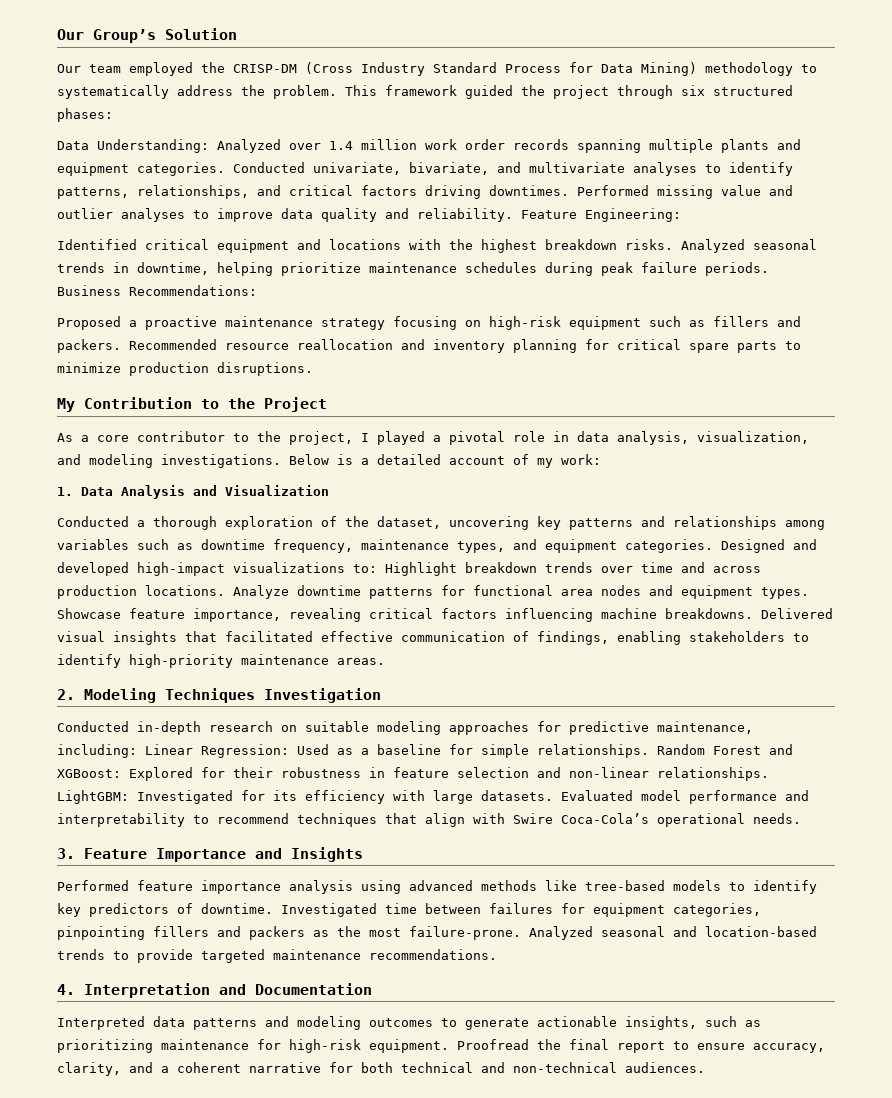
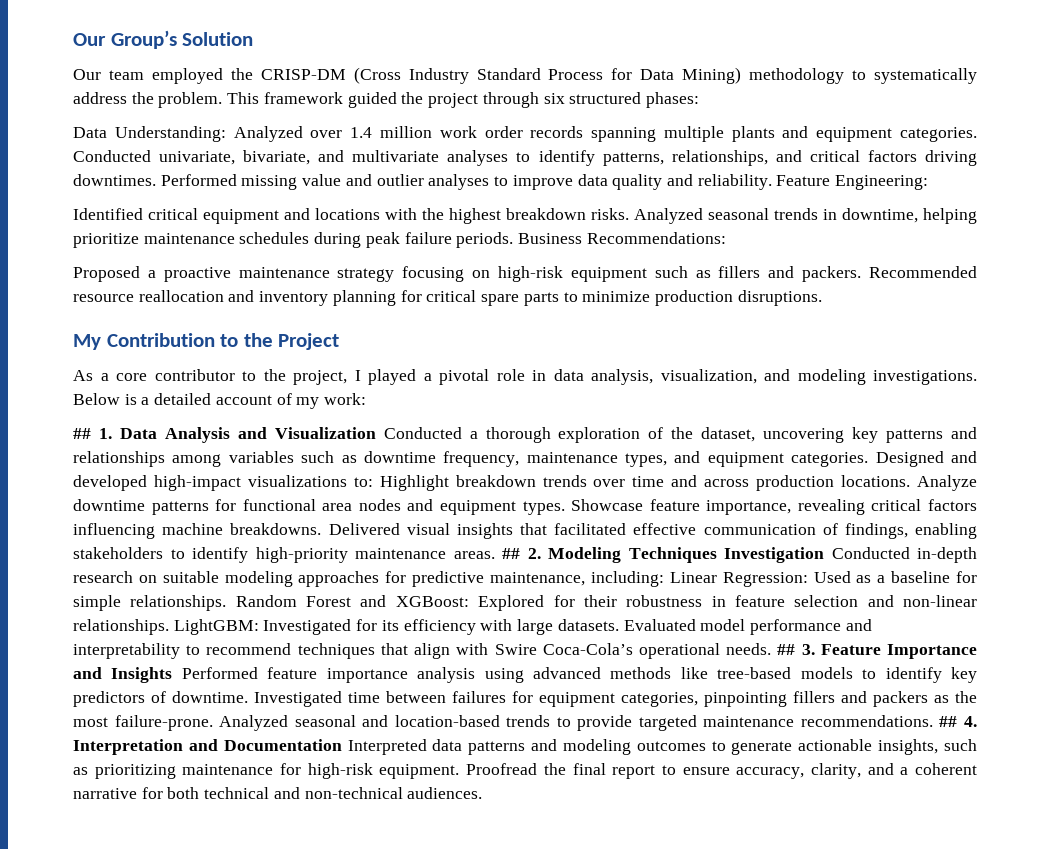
- 1. Data Analysis and Visualization
- Conducted a thorough exploration of the dataset, uncovering key patterns and relationships among variables such as downtime frequency, maintenance types, and equipment categories.
+ ## 1. Data Analysis and Visualization Conducted a thorough exploration of the dataset, uncovering key patterns and relationships among variables such as downtime frequency, maintenance types, and equipment categories.
- Delivered visual insights that facilitated effective communication of findings, enabling stakeholders to identify high-priority maintenance areas.
- 2. Modeling Techniques Investigation
- Conducted in-depth research on suitable modeling approaches for predictive maintenance, including: Linear Regression: Used as a baseline for simple relationships.
+ Delivered visual insights that facilitated effective communication of findings, enabling stakeholders to identify high-priority maintenance areas. ## 2. Modeling Techniques Investigation Conducted in-depth research on suitable modeling approaches for predictive maintenance, including: Linear Regression: Used as a baseline for simple relationships.
- Evaluated model performance and interpretability to recommend techniques that align with Swire Coca-Cola’s operational needs.
- 3. Feature Importance and Insights
- Performed feature importance analysis using advanced methods like tree-based models to identify key predictors of downtime.
+ Evaluated model performance and interpretability to recommend techniques that align with Swire Coca-Cola’s operational needs. ## 3. Feature Importance and Insights Performed feature importance analysis using advanced methods like tree-based models to identify key predictors of downtime.
- Analyzed seasonal and location-based trends to provide targeted maintenance recommendations.
- 4. Interpretation and Documentation
- Interpreted data patterns and modeling outcomes to generate actionable insights, such as prioritizing maintenance for high-risk equipment.
+ Analyzed seasonal and location-based trends to provide targeted maintenance recommendations. ## 4. Interpretation and Documentation Interpreted data patterns and modeling outcomes to generate actionable insights, such as prioritizing maintenance for high-risk equipment.

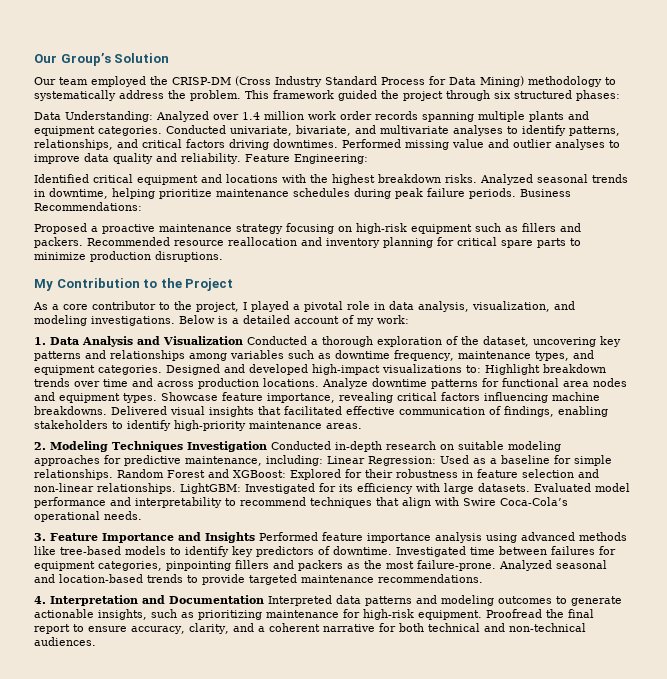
- ## 1. Data Analysis and Visualization Conducted a thorough exploration of the dataset, uncovering key patterns and relationships among variables such as downtime frequency, maintenance types, and equipment categories.
+ 1. Data Analysis and Visualization Conducted a thorough exploration of the dataset, uncovering key patterns and relationships among variables such as downtime frequency, maintenance types, and equipment categories.
- Delivered visual insights that facilitated effective communication of findings, enabling stakeholders to identify high-priority maintenance areas. ## 2. Modeling Techniques Investigation Conducted in-depth research on suitable modeling approaches for predictive maintenance, including: Linear Regression: Used as a baseline for simple relationships.
+ Delivered visual insights that facilitated effective communication of findings, enabling stakeholders to identify high-priority maintenance areas.
+ 2. Modeling Techniques Investigation Conducted in-depth research on suitable modeling approaches for predictive maintenance, including: Linear Regression: Used as a baseline for simple relationships.
- Evaluated model performance and interpretability to recommend techniques that align with Swire Coca-Cola’s operational needs. ## 3. Feature Importance and Insights Performed feature importance analysis using advanced methods like tree-based models to identify key predictors of downtime.
+ Evaluated model performance and interpretability to recommend techniques that align with Swire Coca-Cola’s operational needs.
+ 3. Feature Importance and Insights Performed feature importance analysis using advanced methods like tree-based models to identify key predictors of downtime.
- Analyzed seasonal and location-based trends to provide targeted maintenance recommendations. ## 4. Interpretation and Documentation Interpreted data patterns and modeling outcomes to generate actionable insights, such as prioritizing maintenance for high-risk equipment.
+ Analyzed seasonal and location-based trends to provide targeted maintenance recommendations.
+ 4. Interpretation and Documentation Interpreted data patterns and modeling outcomes to generate actionable insights, such as prioritizing maintenance for high-risk equipment.

